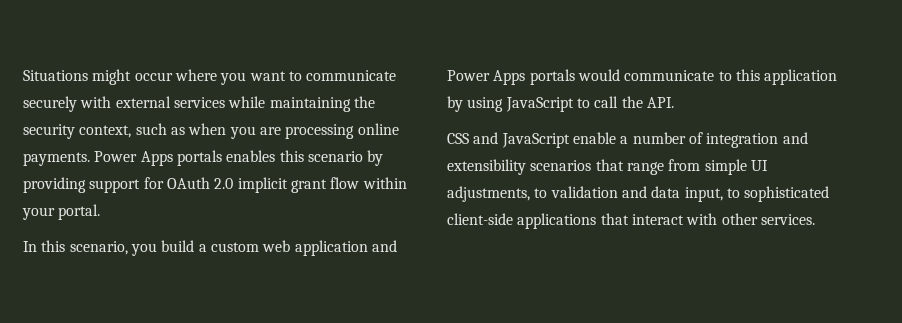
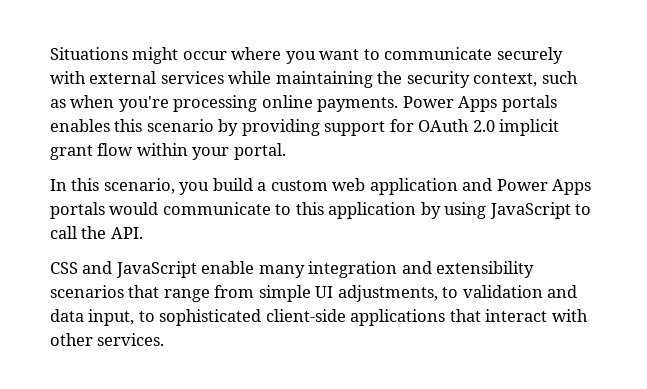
- Situations might occur where you want to communicate securely with external services while maintaining the security context, such as when you are processing online payments.
+ Situations might occur where you want to communicate securely with external services while maintaining the security context, such as when you're processing online payments.
- CSS and JavaScript enable a number of integration and extensibility scenarios that range from simple UI adjustments, to validation and data input, to sophisticated client-side applications that interact with other services.
+ CSS and JavaScript enable many integration and extensibility scenarios that range from simple UI adjustments, to validation and data input, to sophisticated client-side applications that interact with other services.

